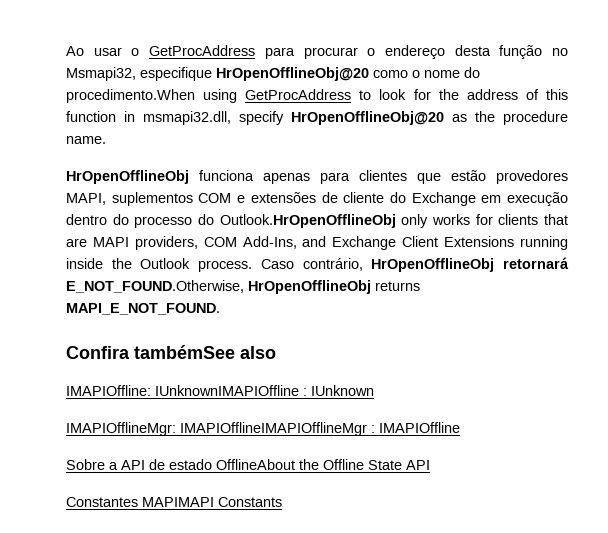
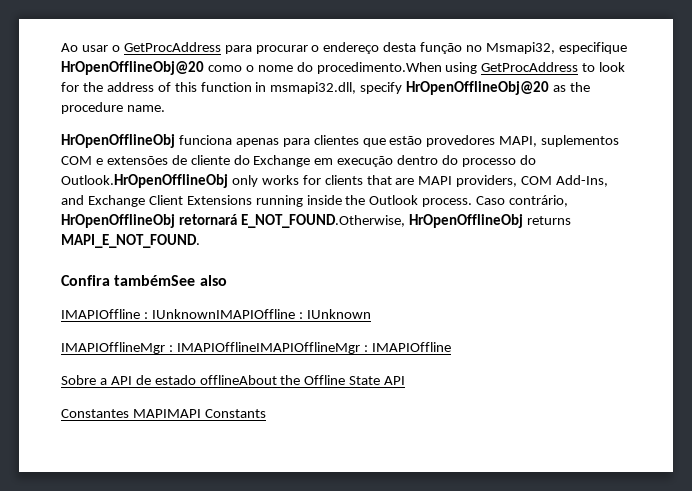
- IMAPIOffline: IUnknownIMAPIOffline : IUnknown
+ IMAPIOffline : IUnknownIMAPIOffline : IUnknown
- IMAPIOfflineMgr: IMAPIOfflineIMAPIOfflineMgr : IMAPIOffline
+ IMAPIOfflineMgr : IMAPIOfflineIMAPIOfflineMgr : IMAPIOffline
- Sobre a API de estado OfflineAbout the Offline State API
+ Sobre a API de estado offlineAbout the Offline State API

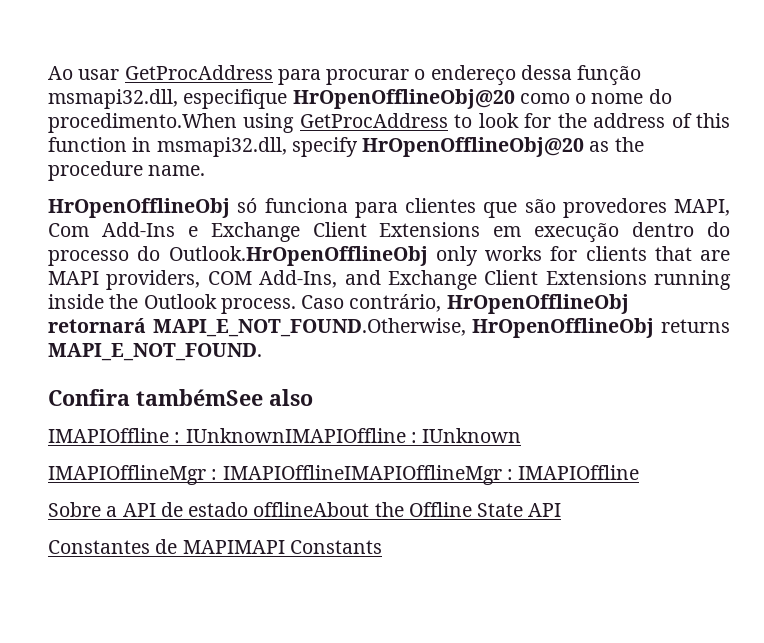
- Ao usar o GetProcAddress para procurar o endereço desta função no Msmapi32, especifique HrOpenOfflineObj@20 como o nome do procedimento.When using GetProcAddress to look for the address of this function in msmapi32.dll, specify HrOpenOfflineObj@20 as the procedure name.
+ Ao usar GetProcAddress para procurar o endereço dessa função msmapi32.dll, especifique HrOpenOfflineObj@20 como o nome do procedimento.When using GetProcAddress to look for the address of this function in msmapi32.dll, specify HrOpenOfflineObj@20 as the procedure name.
- HrOpenOfflineObj funciona apenas para clientes que estão provedores MAPI, suplementos COM e extensões de cliente do Exchange em execução dentro do processo do Outlook.HrOpenOfflineObj only works for clients that are MAPI providers, COM Add-Ins, and Exchange Client Extensions running inside the Outlook process.
+ HrOpenOfflineObj só funciona para clientes que são provedores MAPI, Com Add-Ins e Exchange Client Extensions em execução dentro do processo do Outlook.HrOpenOfflineObj only works for clients that are MAPI providers, COM Add-Ins, and Exchange Client Extensions running inside the Outlook process.
- Caso contrário, HrOpenOfflineObj retornará E_NOT_FOUND.Otherwise, HrOpenOfflineObj returns MAPI_E_NOT_FOUND.
+ Caso contrário, HrOpenOfflineObj retornará MAPI_E_NOT_FOUND.Otherwise, HrOpenOfflineObj returns MAPI_E_NOT_FOUND.
- Constantes MAPIMAPI Constants
+ Constantes de MAPIMAPI Constants

